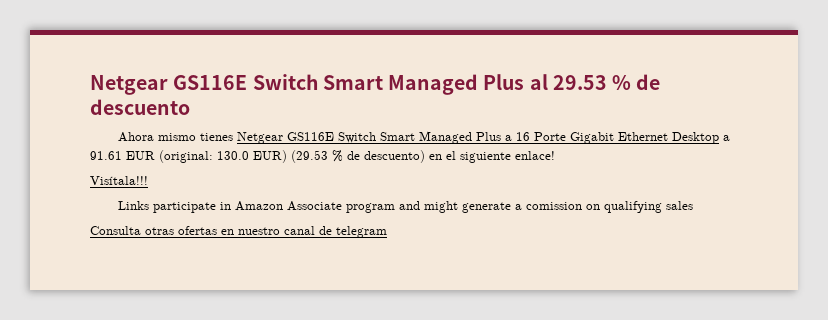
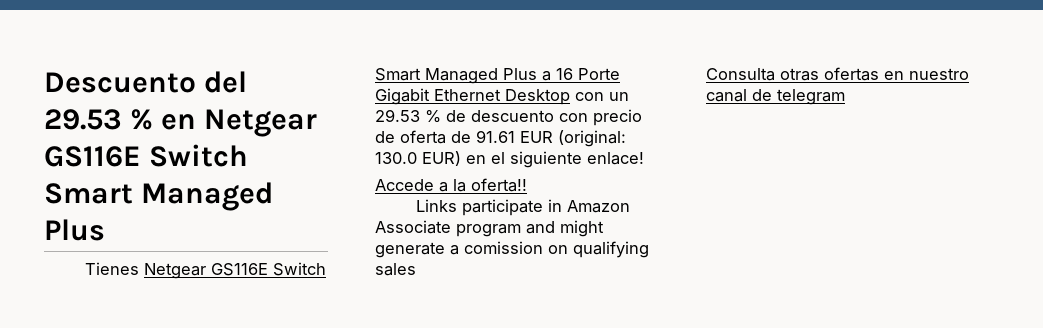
- Netgear GS116E Switch Smart Managed Plus al 29.53 % de descuento
- Ahora mismo tienes Netgear GS116E Switch Smart Managed Plus a 16 Porte Gigabit Ethernet Desktop a 91.61 EUR (original: 130.0 EUR) (29.53 % de descuento) en el siguiente enlace!
+ Descuento del 29.53 % en Netgear GS116E Switch Smart Managed Plus
+ Tienes Netgear GS116E Switch Smart Managed Plus a 16 Porte Gigabit Ethernet Desktop con un 29.53 % de descuento con precio de oferta de 91.61 EUR (original: 130.0 EUR) en el siguiente enlace!
- Visítala!!!
+ Accede a la oferta!!

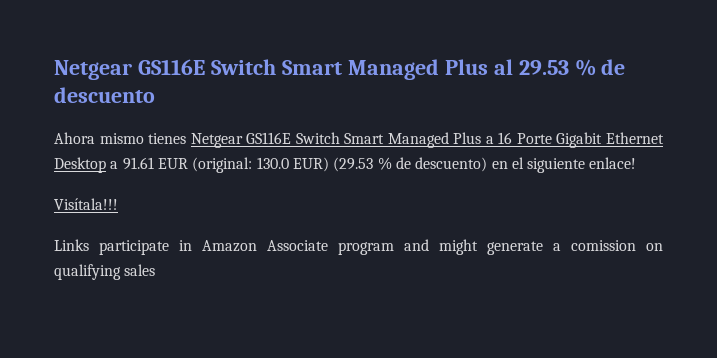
- Descuento del 29.53 % en Netgear GS116E Switch Smart Managed Plus
- Tienes Netgear GS116E Switch Smart Managed Plus a 16 Porte Gigabit Ethernet Desktop con un 29.53 % de descuento con precio de oferta de 91.61 EUR (original: 130.0 EUR) en el siguiente enlace!
+ Netgear GS116E Switch Smart Managed Plus al 29.53 % de descuento
+ Ahora mismo tienes Netgear GS116E Switch Smart Managed Plus a 16 Porte Gigabit Ethernet Desktop a 91.61 EUR (original: 130.0 EUR) (29.53 % de descuento) en el siguiente enlace!
- Accede a la oferta!!
+ Visítala!!!
- Consulta otras ofertas en nuestro canal de telegram

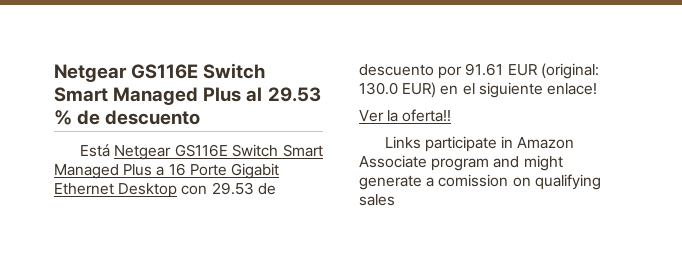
- Ahora mismo tienes Netgear GS116E Switch Smart Managed Plus a 16 Porte Gigabit Ethernet Desktop a 91.61 EUR (original: 130.0 EUR) (29.53 % de descuento) en el siguiente enlace!
+ Está Netgear GS116E Switch Smart Managed Plus a 16 Porte Gigabit Ethernet Desktop con 29.53 de descuento por 91.61 EUR (original: 130.0 EUR) en el siguiente enlace!
- Visítala!!!
+ Ver la oferta!!

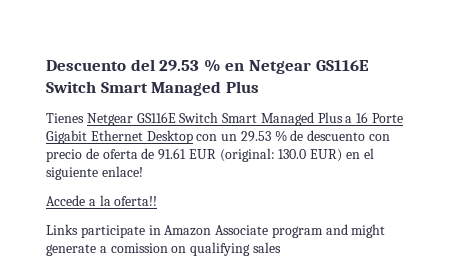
- Netgear GS116E Switch Smart Managed Plus al 29.53 % de descuento
- Está Netgear GS116E Switch Smart Managed Plus a 16 Porte Gigabit Ethernet Desktop con 29.53 de descuento por 91.61 EUR (original: 130.0 EUR) en el siguiente enlace!
+ Descuento del 29.53 % en Netgear GS116E Switch Smart Managed Plus
+ Tienes Netgear GS116E Switch Smart Managed Plus a 16 Porte Gigabit Ethernet Desktop con un 29.53 % de descuento con precio de oferta de 91.61 EUR (original: 130.0 EUR) en el siguiente enlace!
- Ver la oferta!!
+ Accede a la oferta!!

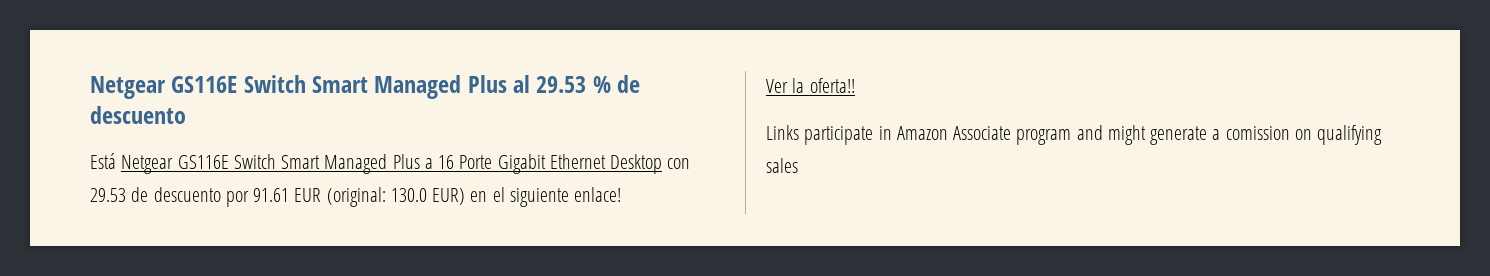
- Descuento del 29.53 % en Netgear GS116E Switch Smart Managed Plus
- Tienes Netgear GS116E Switch Smart Managed Plus a 16 Porte Gigabit Ethernet Desktop con un 29.53 % de descuento con precio de oferta de 91.61 EUR (original: 130.0 EUR) en el siguiente enlace!
+ Netgear GS116E Switch Smart Managed Plus al 29.53 % de descuento
+ Está Netgear GS116E Switch Smart Managed Plus a 16 Porte Gigabit Ethernet Desktop con 29.53 de descuento por 91.61 EUR (original: 130.0 EUR) en el siguiente enlace!
- Accede a la oferta!!
+ Ver la oferta!!

